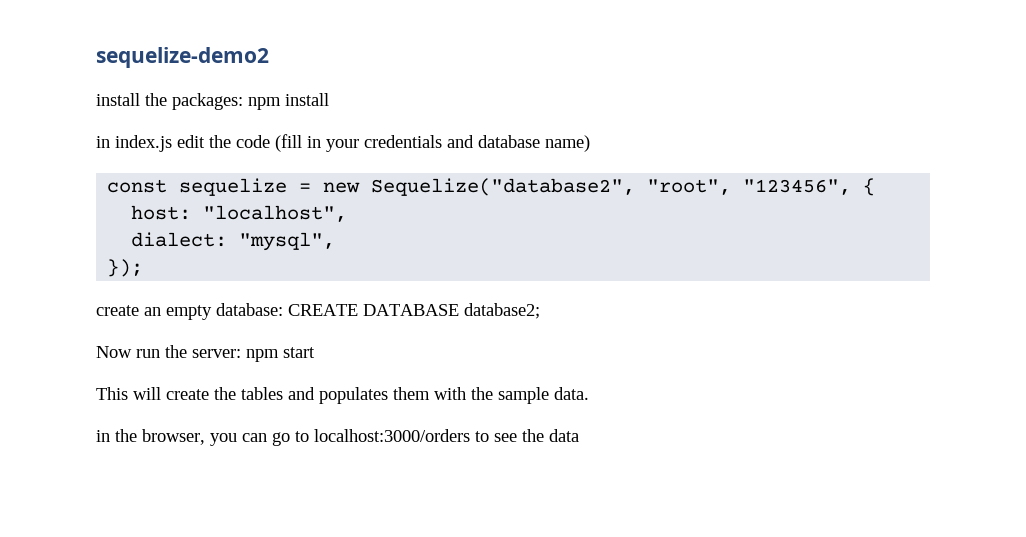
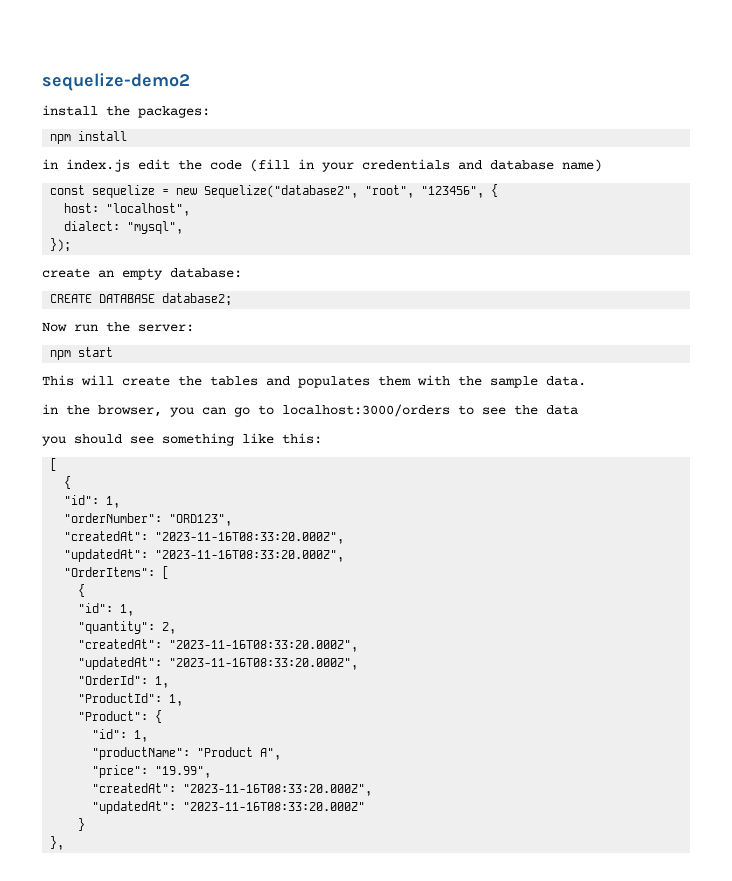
- install the packages: npm install
+ install the packages:
+ npm install
- create an empty database: CREATE DATABASE database2;
+ create an empty database:
+ CREATE DATABASE database2;
- Now run the server: npm start
+ Now run the server:
+ npm start
+ you should see something like this:
+ [
+ {
+ "id": 1,
+ "orderNumber": "ORD123",
+ "createdAt": "2023-11-16T08:33:20.000Z",
+ "updatedAt": "2023-11-16T08:33:20.000Z",
+ "OrderItems": [
+ {
+ "id": 1,
+ "quantity": 2,
+ "createdAt": "2023-11-16T08:33:20.000Z",
+ "updatedAt": "2023-11-16T08:33:20.000Z",
+ "OrderId": 1,
+ "ProductId": 1,
+ "Product": {
+ "id": 1,
+ "productName": "Product A",
+ "price": "19.99",
+ "createdAt": "2023-11-16T08:33:20.000Z",
+ "updatedAt": "2023-11-16T08:33:20.000Z"
+ }
+ },

